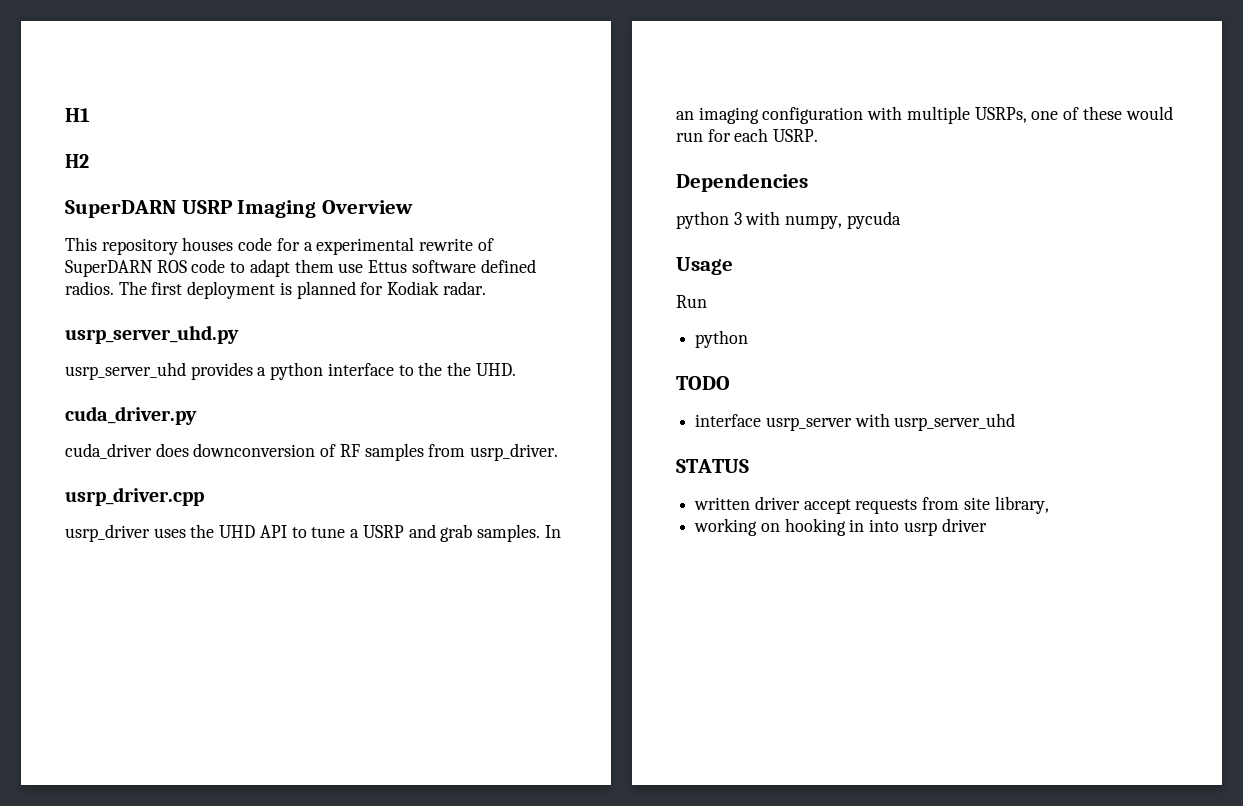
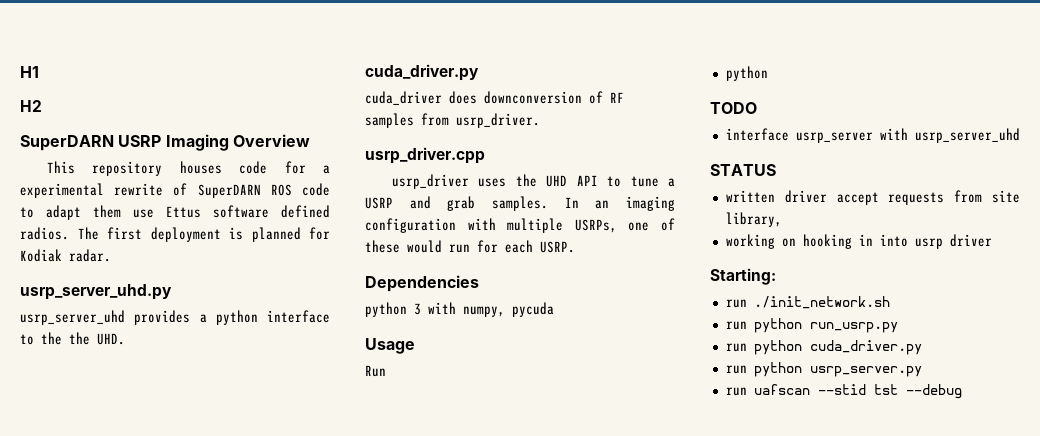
+ Starting:
+ run ./init_network.sh
+ run python run_usrp.py
+ run python cuda_driver.py
+ run python usrp_server.py
+ run uafscan --stid tst --debug

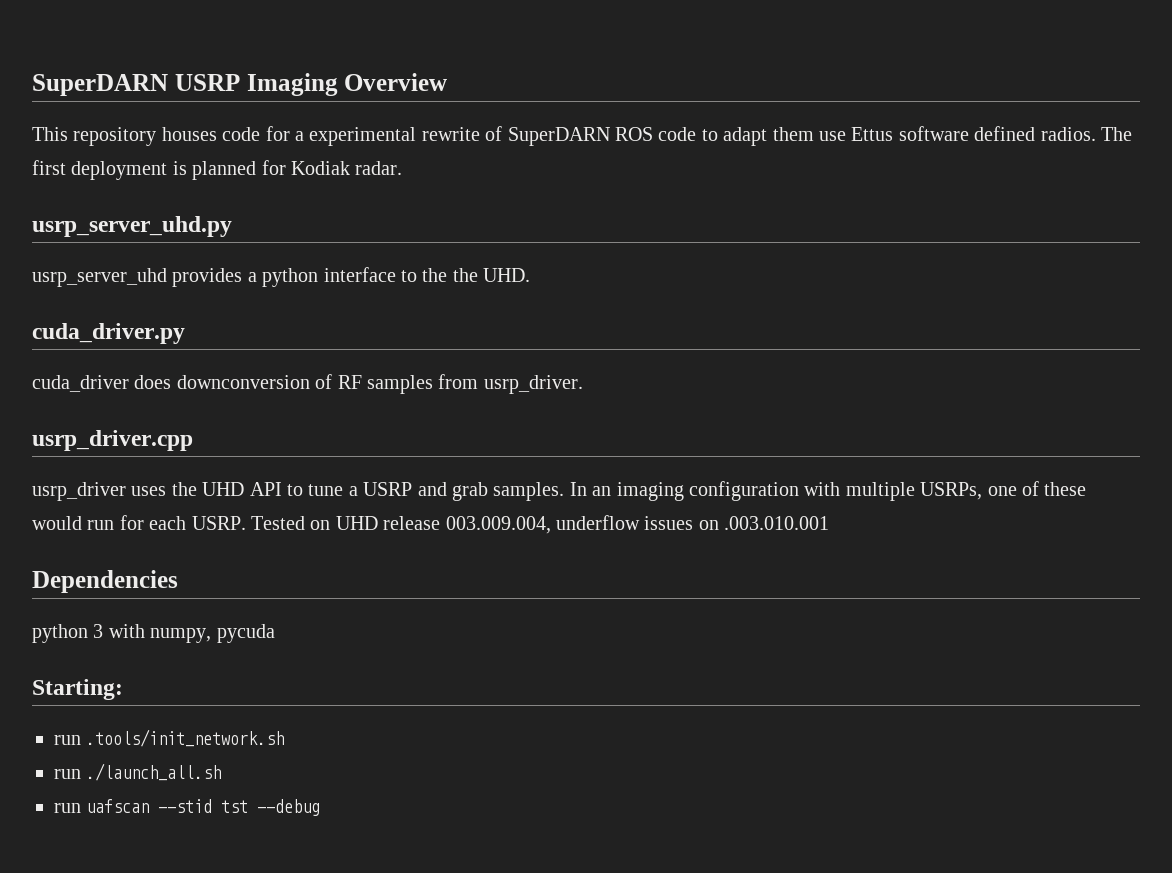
- H1
- H2
+ Tested on UHD release 003.009.004, underflow issues on .003.010.001
- Usage
- Run
- python
- TODO
- interface usrp_server with usrp_server_uhd
- STATUS
- written driver accept requests from site library,
- working on hooking in into usrp driver
- run ./init_network.sh
- run python run_usrp.py
- run python cuda_driver.py
- run python usrp_server.py
+ run .tools/init_network.sh
+ run ./launch_all.sh

